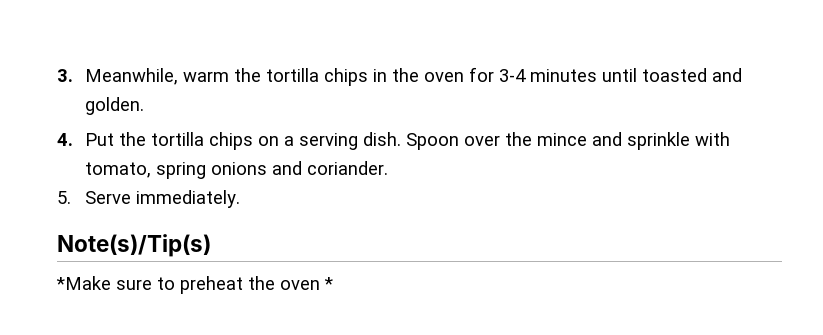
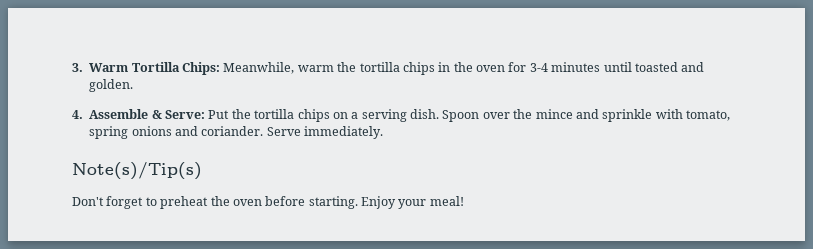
- 3. Meanwhile, warm the tortilla chips in the oven for 3-4 minutes until toasted and golden.
+ 3. Warm Tortilla Chips: Meanwhile, warm the tortilla chips in the oven for 3-4 minutes until toasted and golden.
- 4. Put the tortilla chips on a serving dish.
+ 4. Assemble & Serve: Put the tortilla chips on a serving dish.
- Spoon over the mince and sprinkle with tomato, spring onions and coriander.
- 5. Serve immediately.
+ Spoon over the mince and sprinkle with tomato, spring onions and coriander. Serve immediately.
- *Make sure to preheat the oven *
+ Don't forget to preheat the oven before starting. Enjoy your meal!

